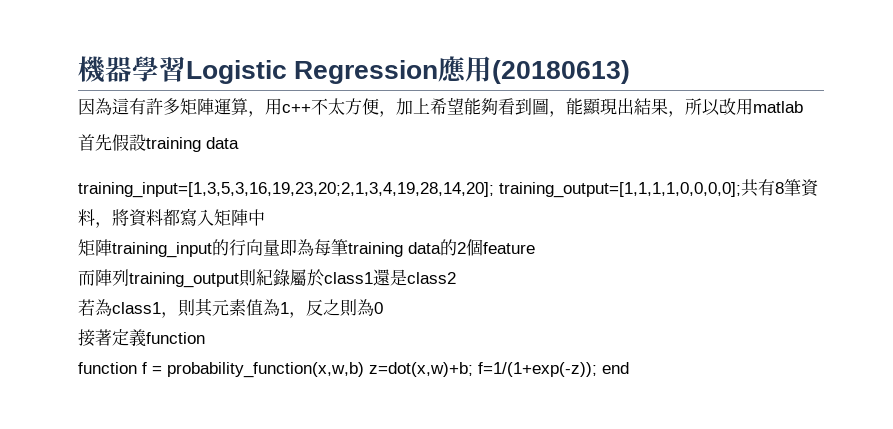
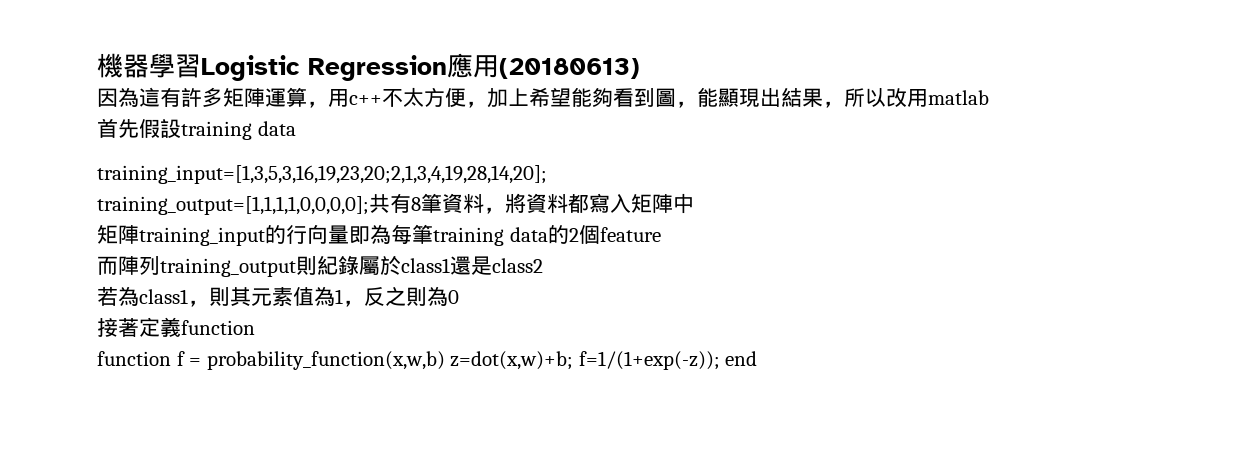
- training_input=[1,3,5,3,16,19,23,20;2,1,3,4,19,28,14,20]; training_output=[1,1,1,1,0,0,0,0];共有8筆資料，將資料都寫入矩陣中
+ training_input=[1,3,5,3,16,19,23,20;2,1,3,4,19,28,14,20];
+ training_output=[1,1,1,1,0,0,0,0];共有8筆資料，將資料都寫入矩陣中

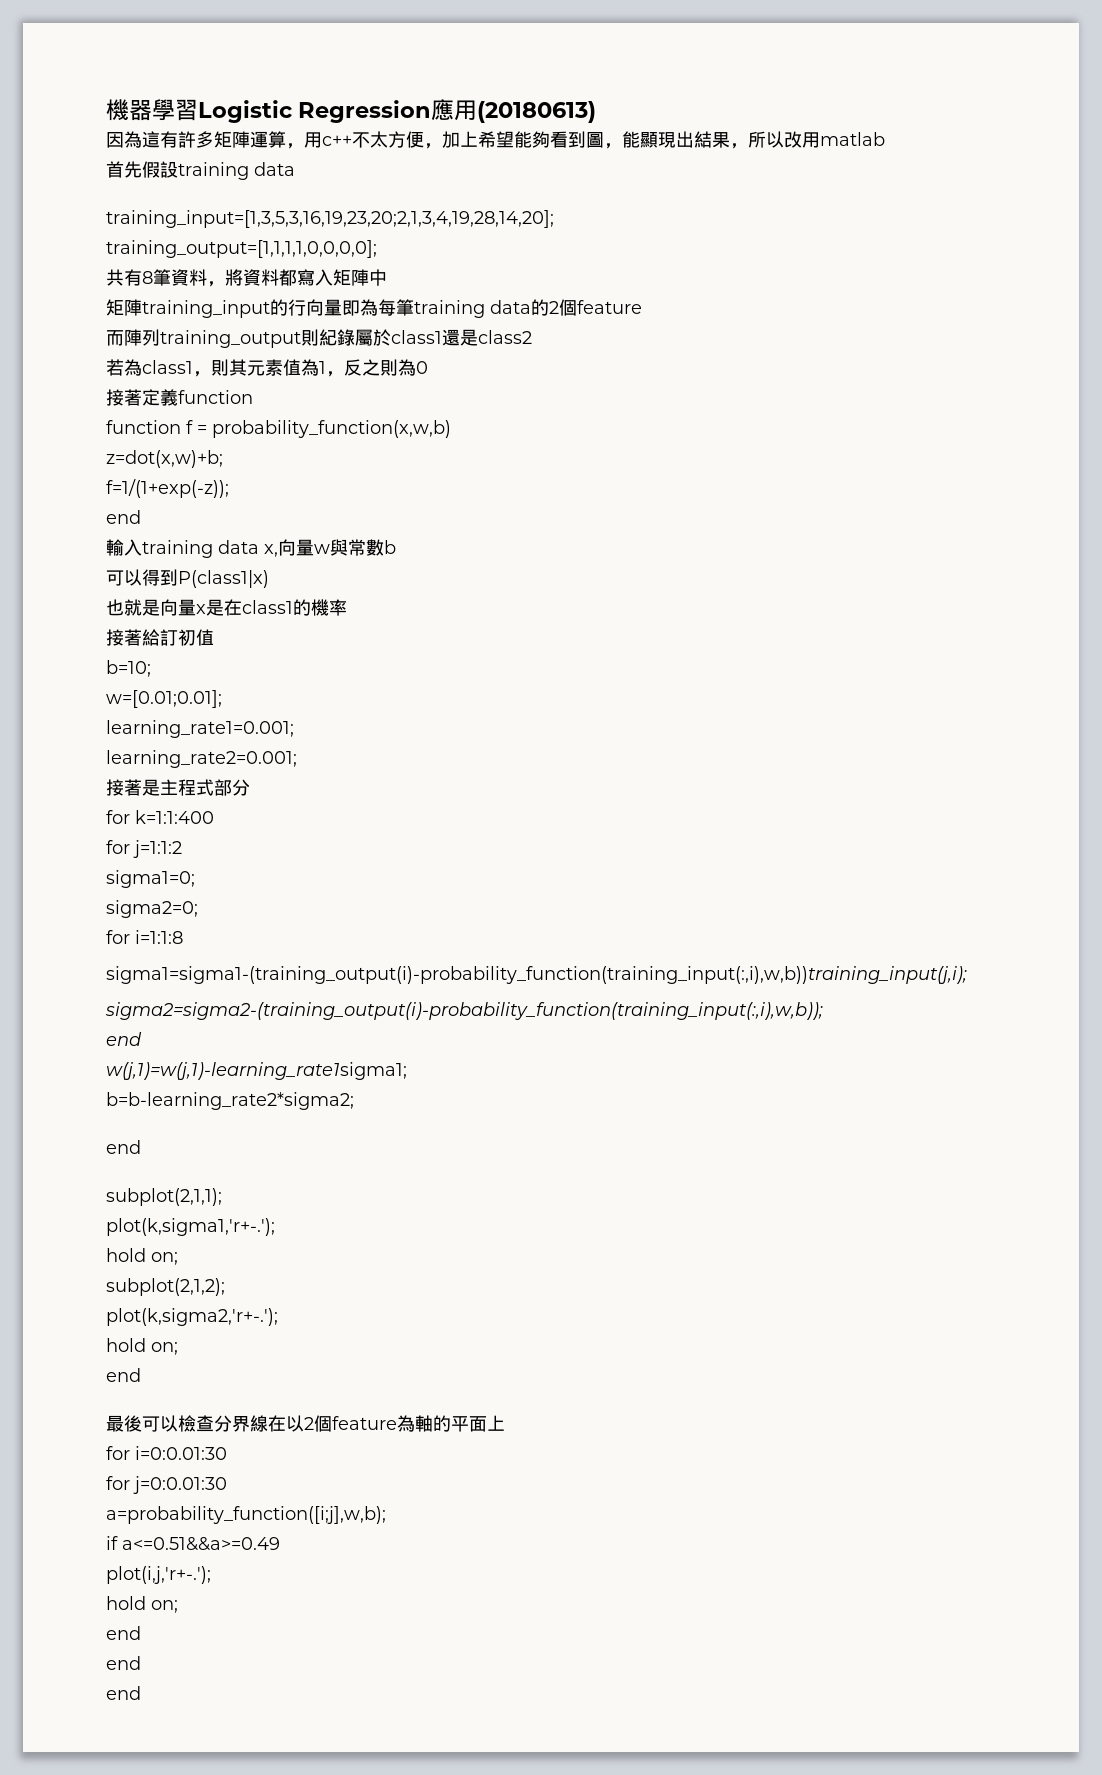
- training_output=[1,1,1,1,0,0,0,0];共有8筆資料，將資料都寫入矩陣中
+ training_output=[1,1,1,1,0,0,0,0];
+ 共有8筆資料，將資料都寫入矩陣中
- function f = probability_function(x,w,b) z=dot(x,w)+b; f=1/(1+exp(-z)); end
+ function f = probability_function(x,w,b)
+ z=dot(x,w)+b;
+ f=1/(1+exp(-z));
+ end
+ 輸入training data x,向量w與常數b
+ 可以得到P(class1|x)
+ 也就是向量x是在class1的機率
+ 接著給訂初值
+ b=10;
+ w=[0.01;0.01];
+ learning_rate1=0.001;
+ learning_rate2=0.001;
+ 接著是主程式部分
+ for k=1:1:400
+ for j=1:1:2
+ sigma1=0;
+ sigma2=0;
+ for i=1:1:8
+ sigma1=sigma1-(training_output(i)-probability_function(training_input(:,i),w,b))training_input(j,i);
+ sigma2=sigma2-(training_output(i)-probability_function(training_input(:,i),w,b));
+ end
+ w(j,1)=w(j,1)-learning_rate1sigma1;
+ b=b-learning_rate2*sigma2;
+ end
+ subplot(2,1,1);
+ plot(k,sigma1,'r+-.');
+ hold on;
+ subplot(2,1,2);
+ plot(k,sigma2,'r+-.');
+ hold on;
+ end
+ 最後可以檢查分界線在以2個feature為軸的平面上
+ for i=0:0.01:30
+ for j=0:0.01:30
+ a=probability_function([i;j],w,b);
+ if a<=0.51&&a>=0.49
+ plot(i,j,'r+-.');
+ hold on;
+ end
+ end
+ end

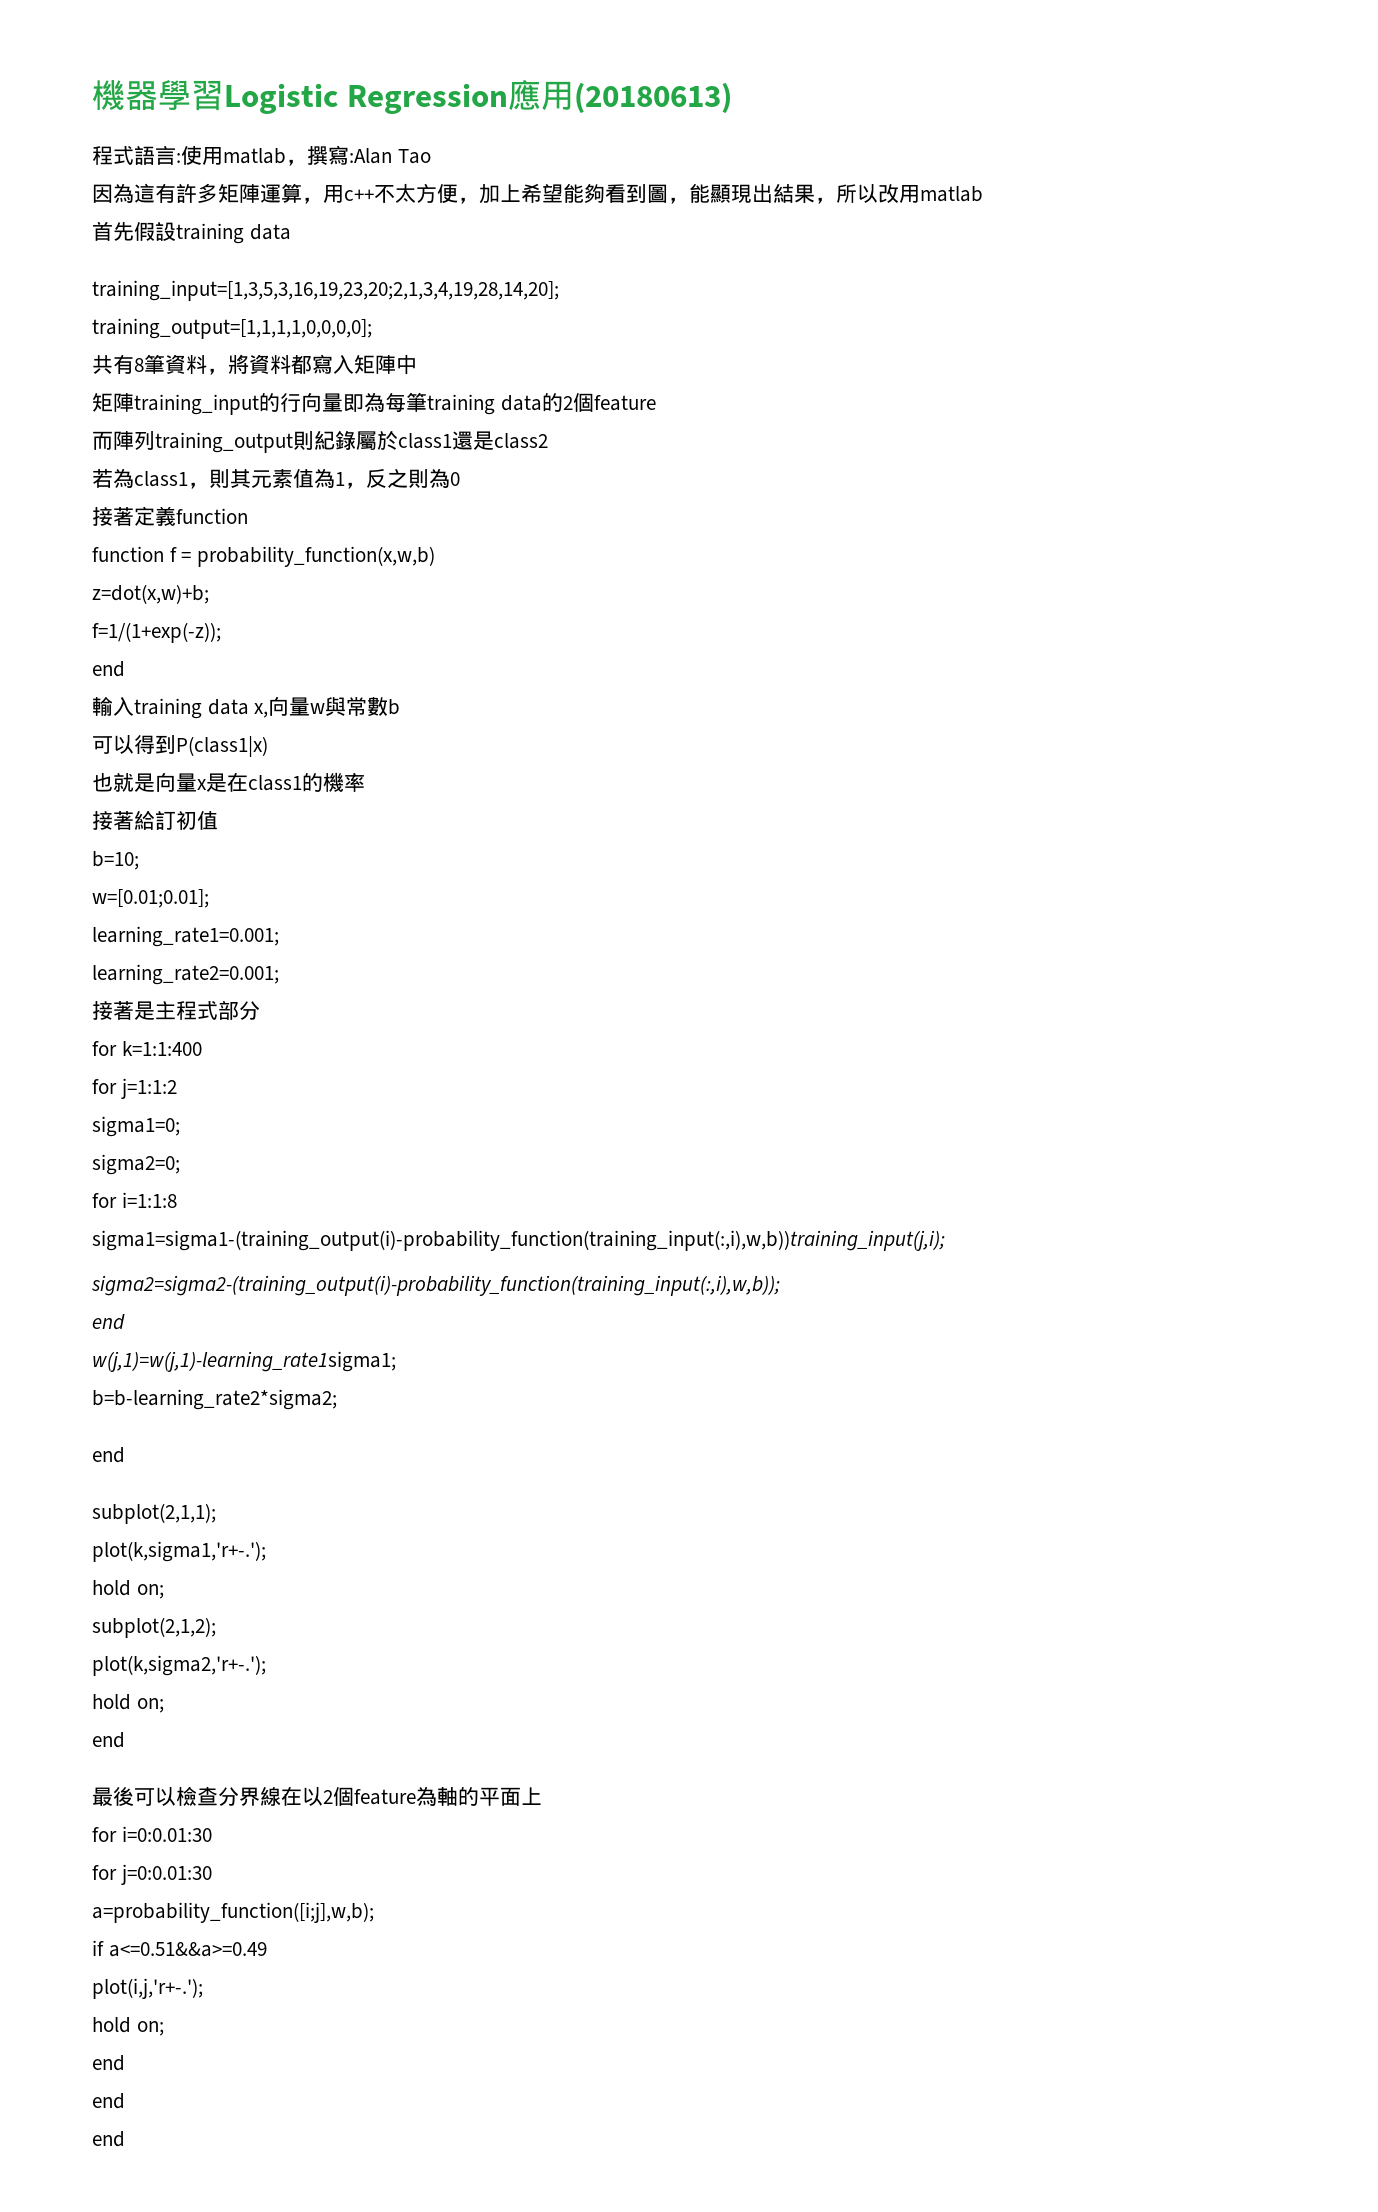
+ 程式語言:使用matlab，撰寫:Alan Tao

